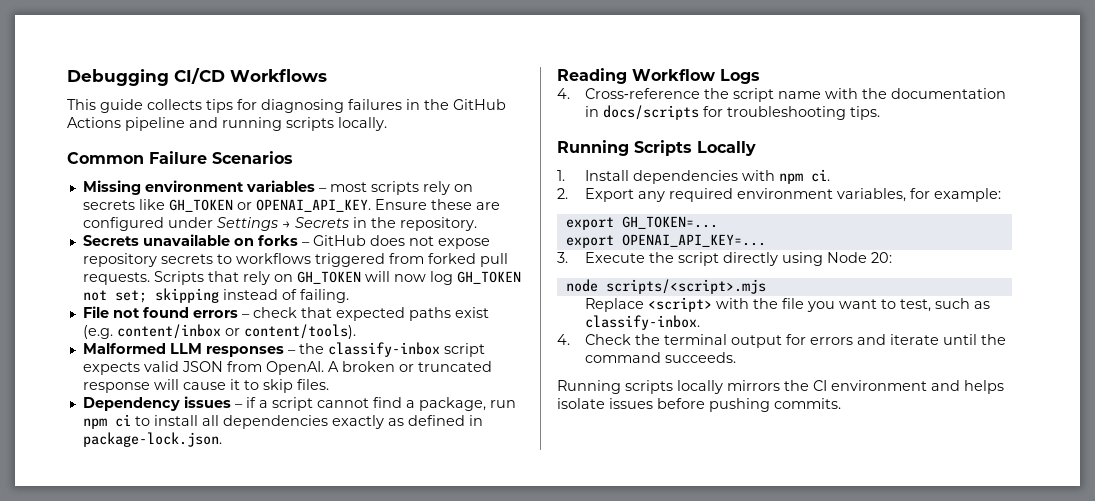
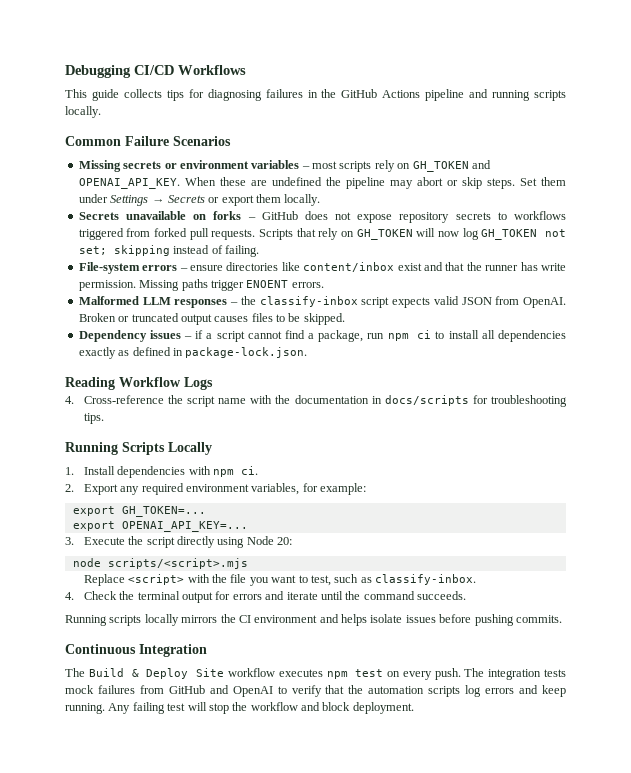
- Missing environment variables – most scripts rely on secrets like GH_TOKEN or OPENAI_API_KEY. Ensure these are configured under Settings → Secrets in the repository.
+ Missing secrets or environment variables – most scripts rely on GH_TOKEN and OPENAI_API_KEY. When these are undefined the pipeline may abort or skip steps. Set them under Settings → Secrets or export them locally.
- File not found errors – check that expected paths exist (e.g. content/inbox or content/tools).
+ File-system errors – ensure directories like content/inbox exist and that the runner has write permission. Missing paths trigger ENOENT errors.
- A broken or truncated response will cause it to skip files.
+ Broken or truncated output causes files to be skipped.
+ Continuous Integration
+ The Build & Deploy Site workflow executes npm test on every push. The integration tests mock failures from GitHub and OpenAI to verify that the automation scripts log errors and keep running. Any failing test will stop the workflow and block deployment.

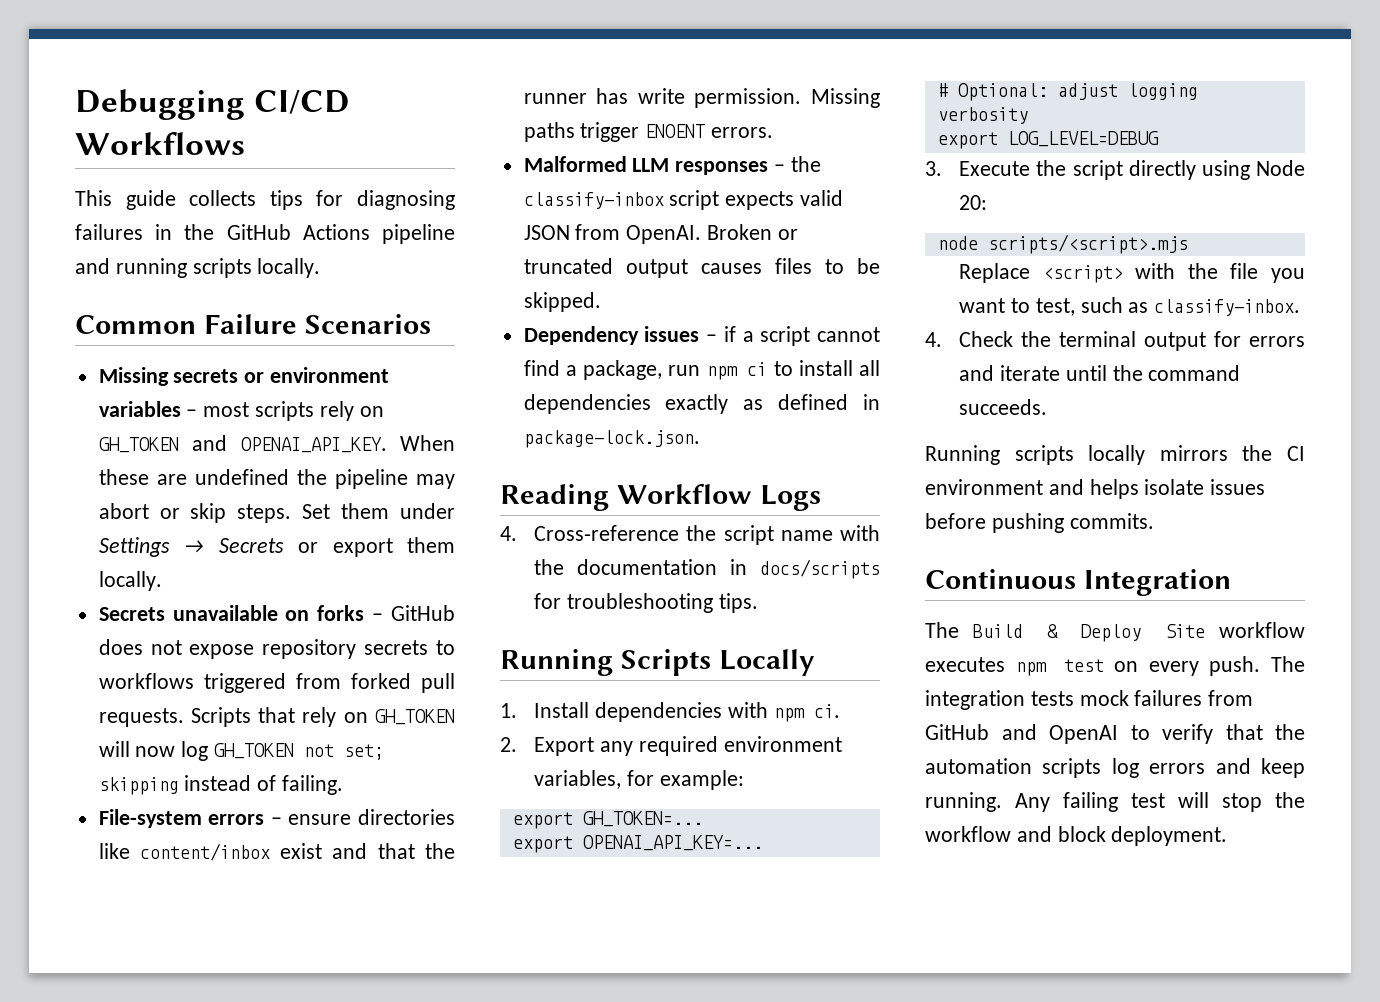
+ # Optional: adjust logging verbosity
+ export LOG_LEVEL=DEBUG

